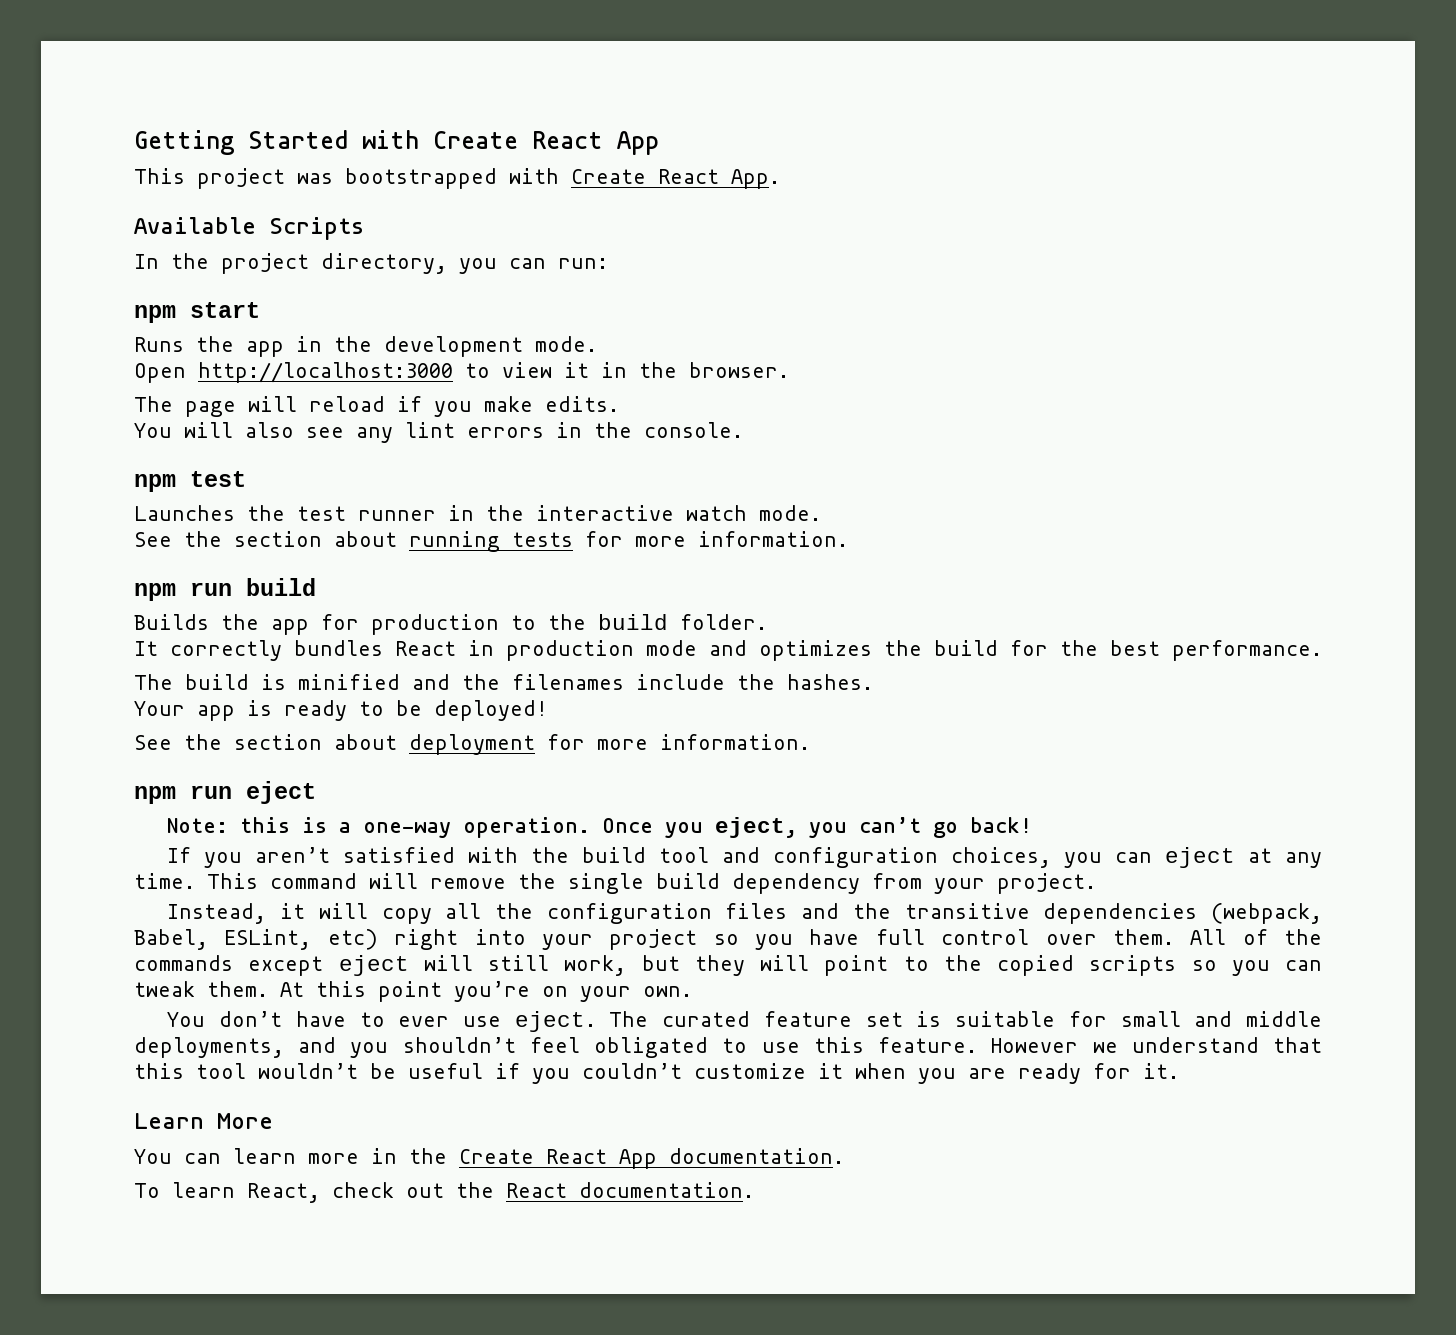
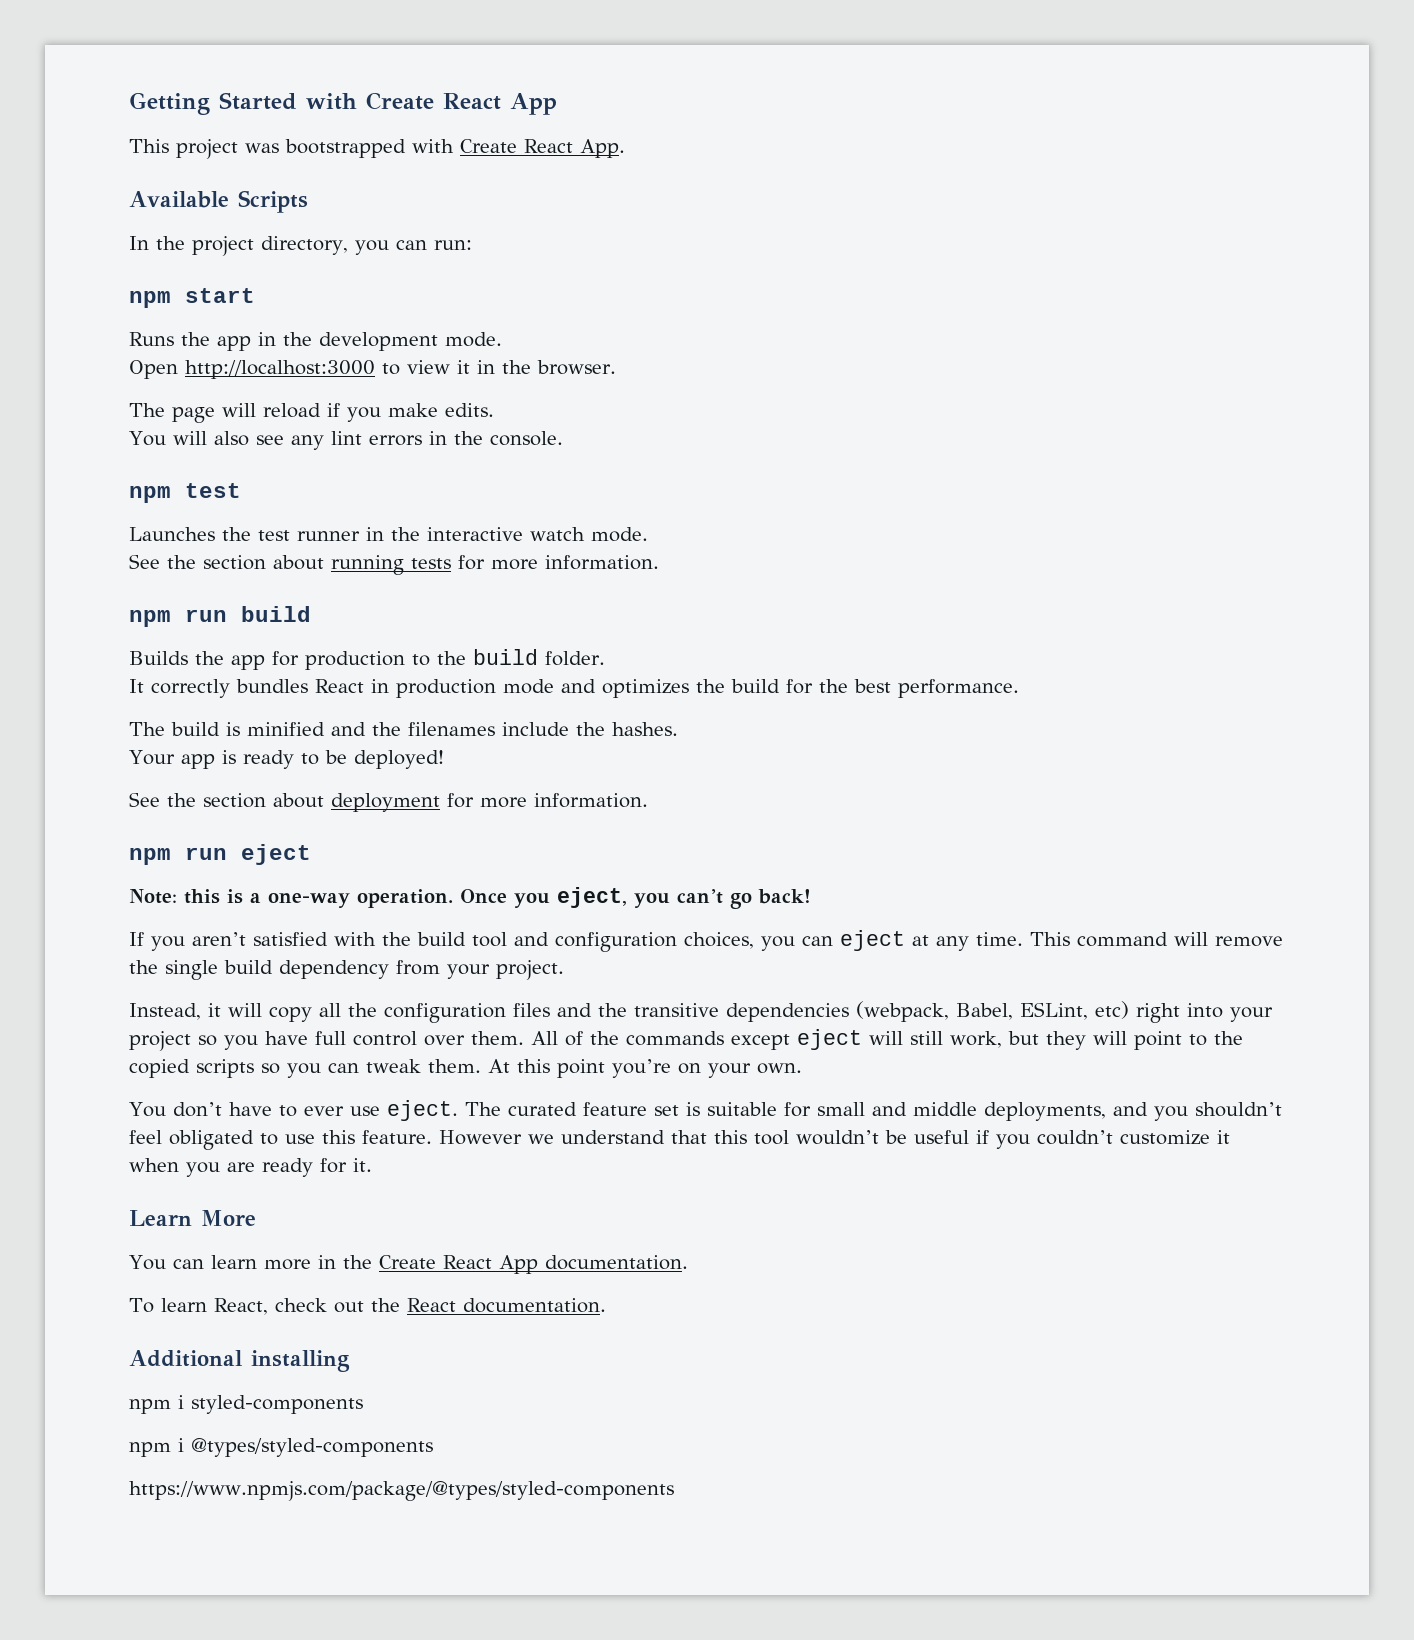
+ Additional installing
+ npm i styled-components
+ npm i @types/styled-components
+ https://www.npmjs.com/package/@types/styled-components

